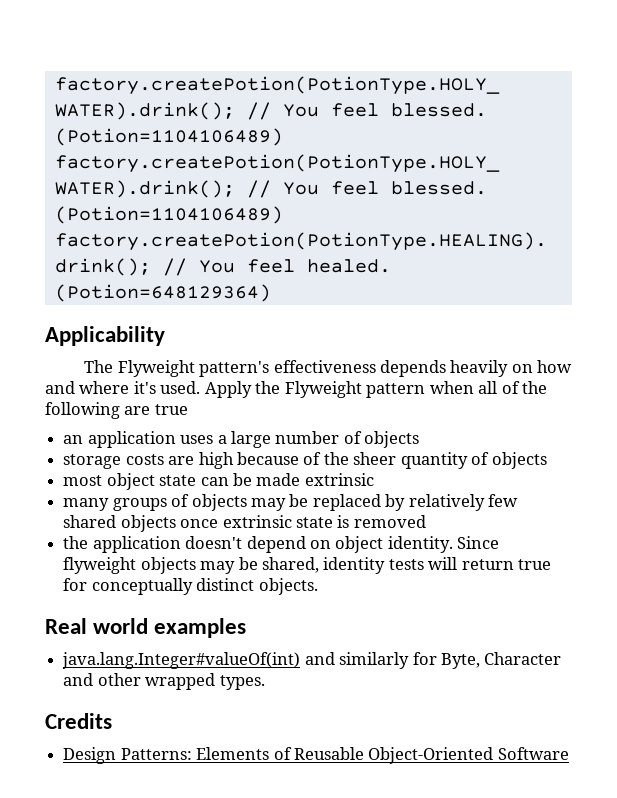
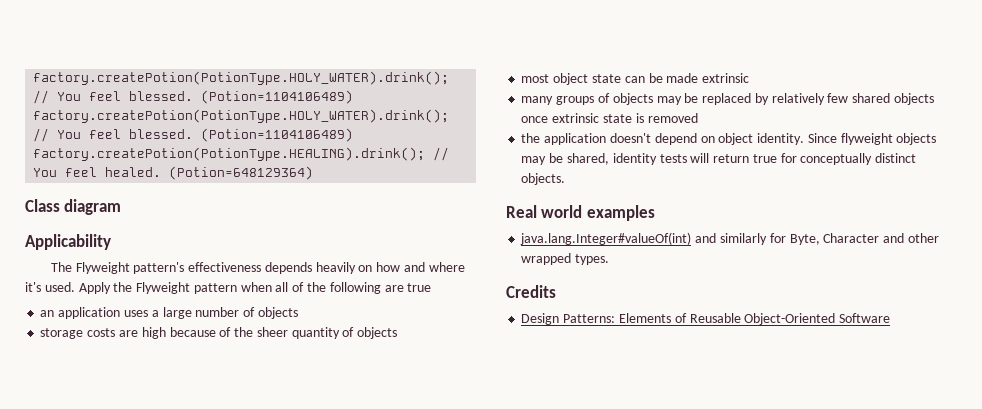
+ Class diagram

